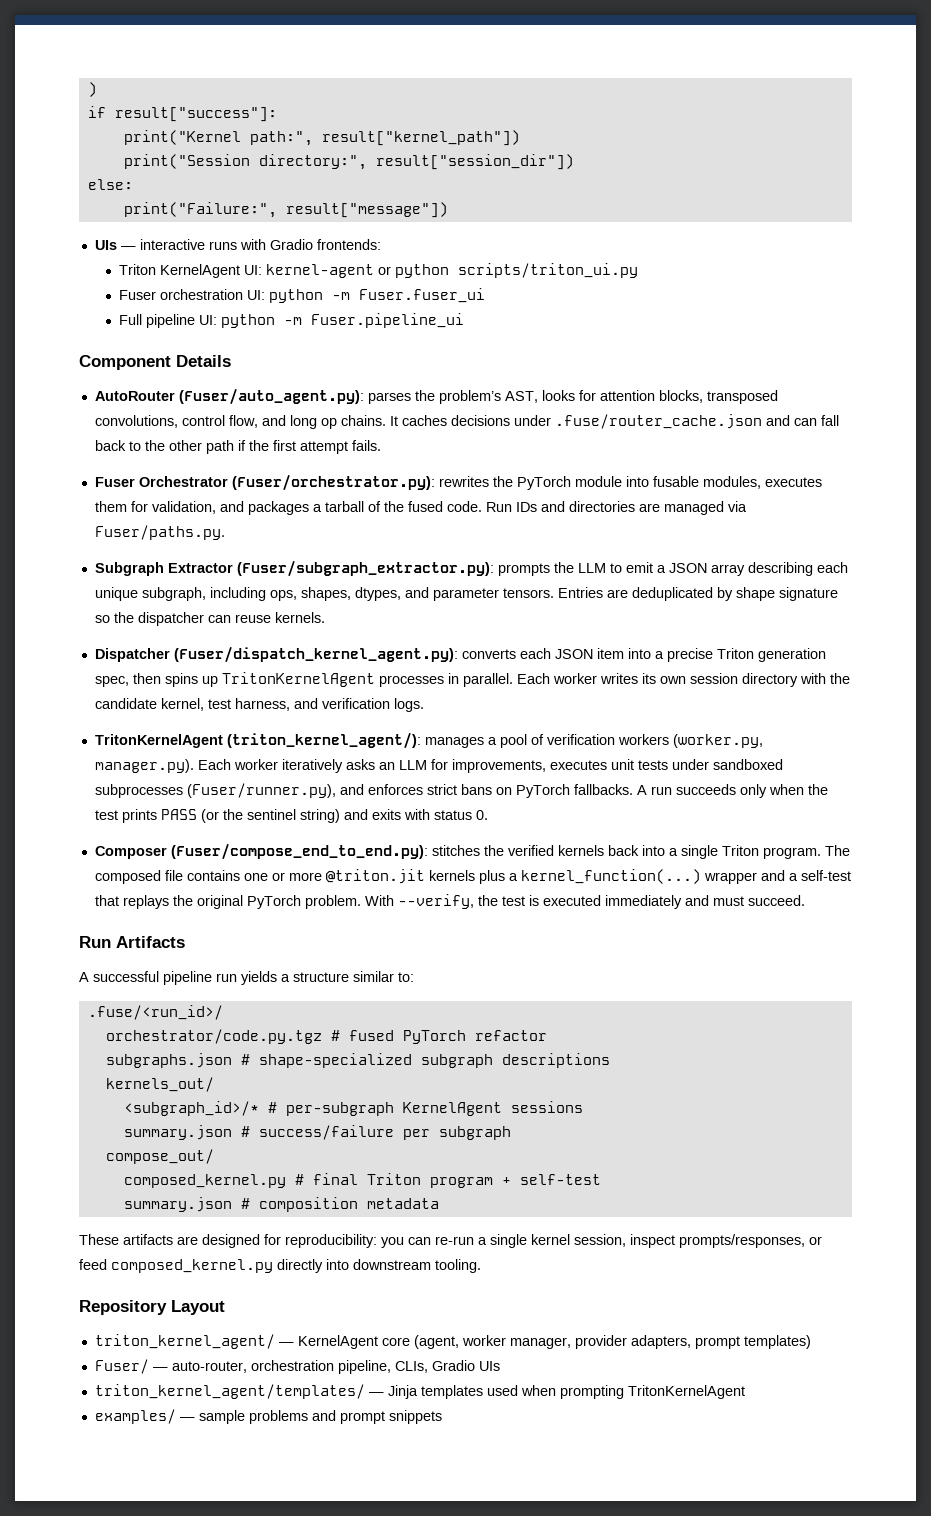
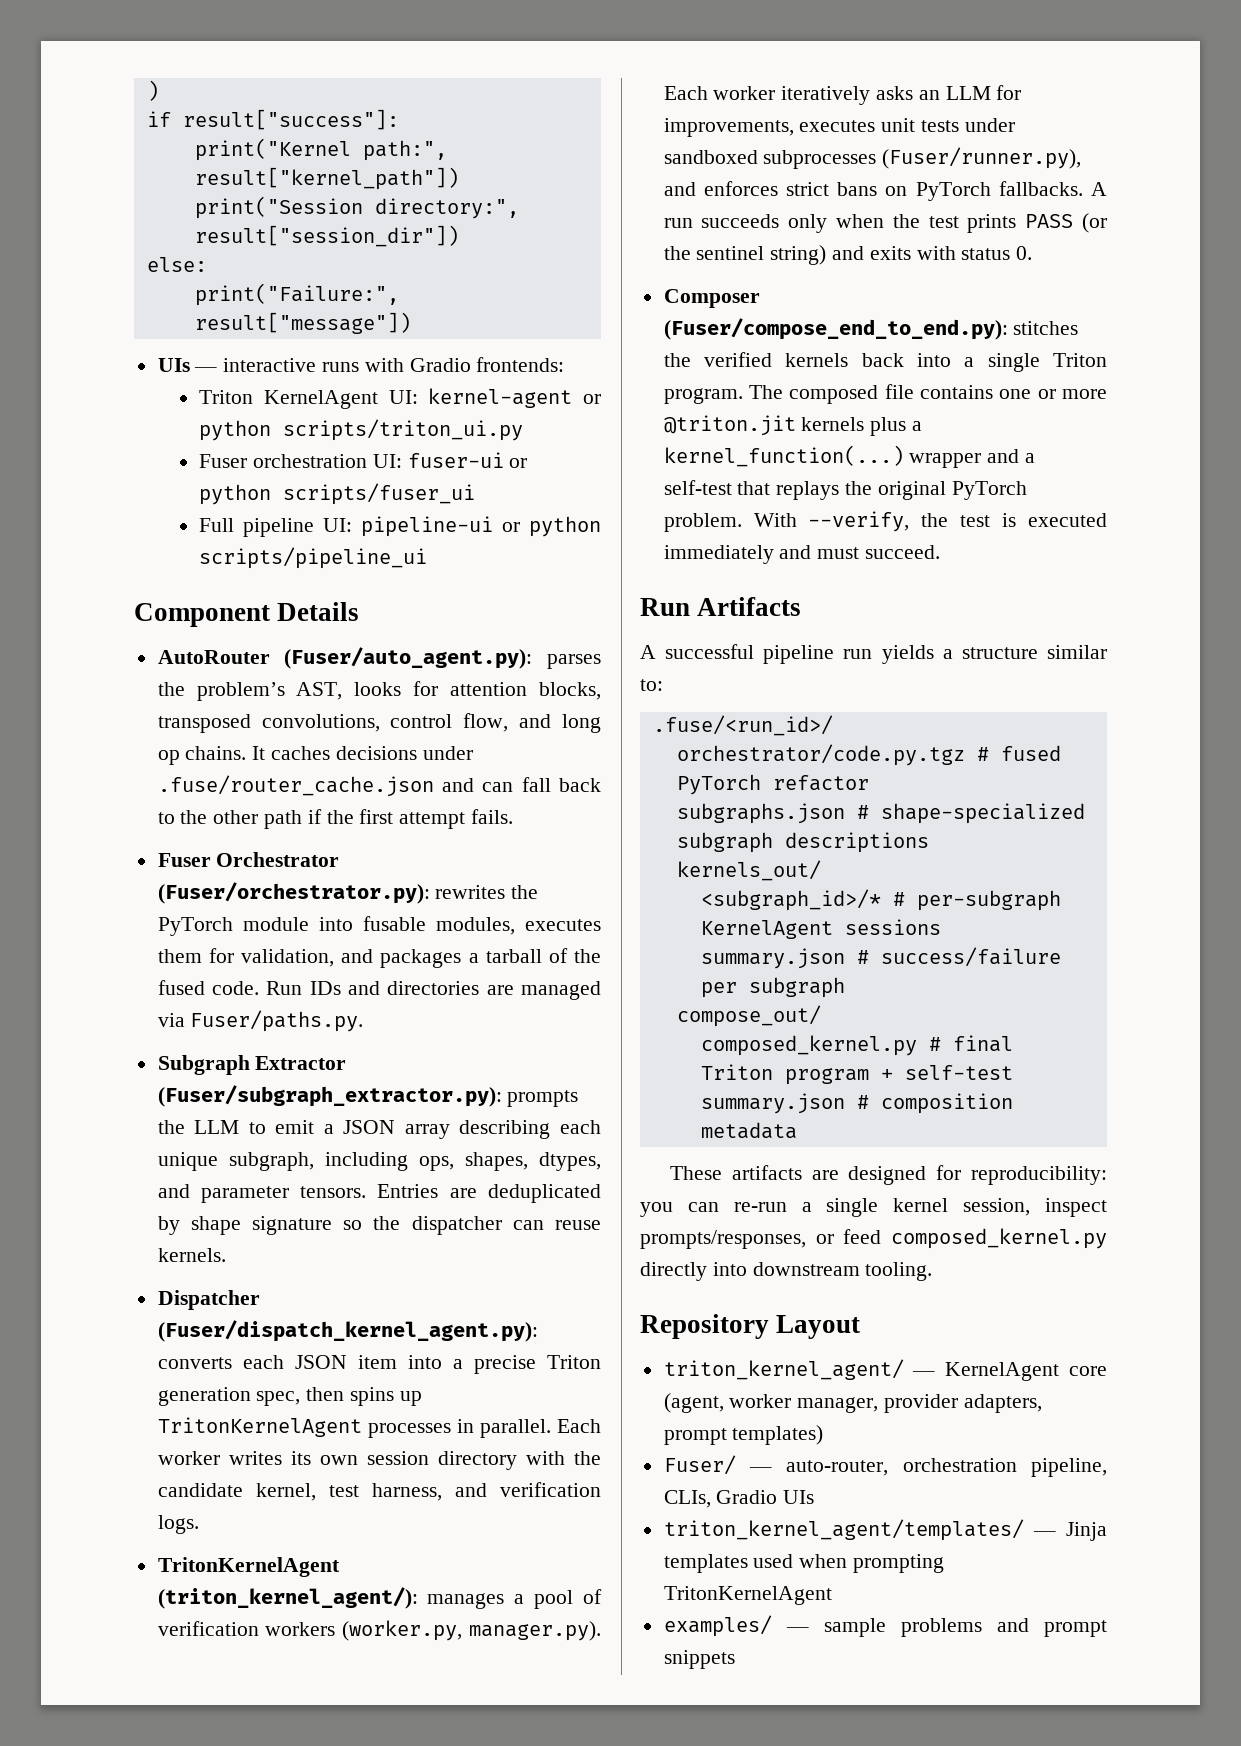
- Fuser orchestration UI: python -m Fuser.fuser_ui
+ Fuser orchestration UI: fuser-ui or python scripts/fuser_ui
- Full pipeline UI: python -m Fuser.pipeline_ui
+ Full pipeline UI: pipeline-ui or python scripts/pipeline_ui

